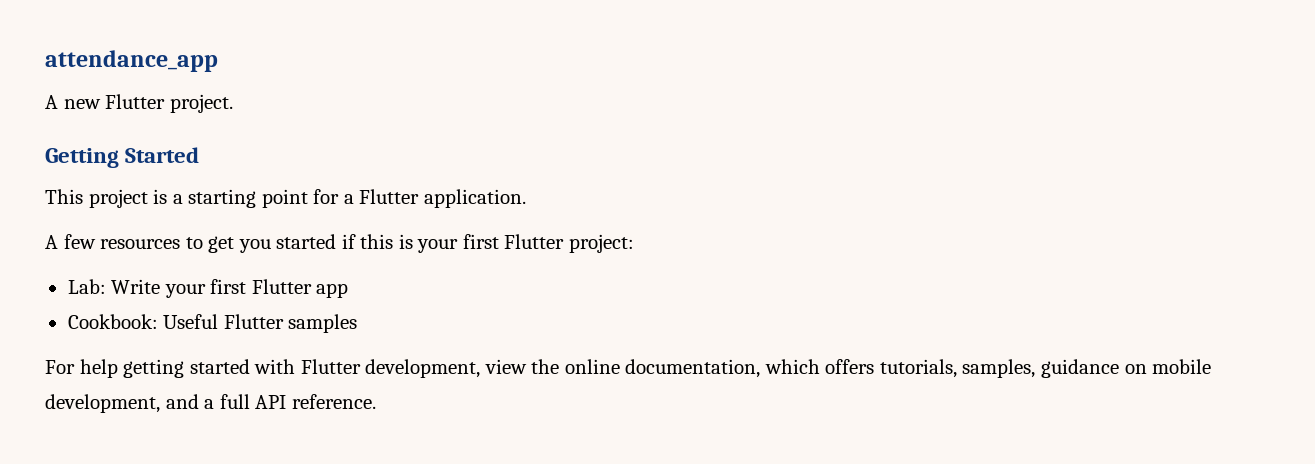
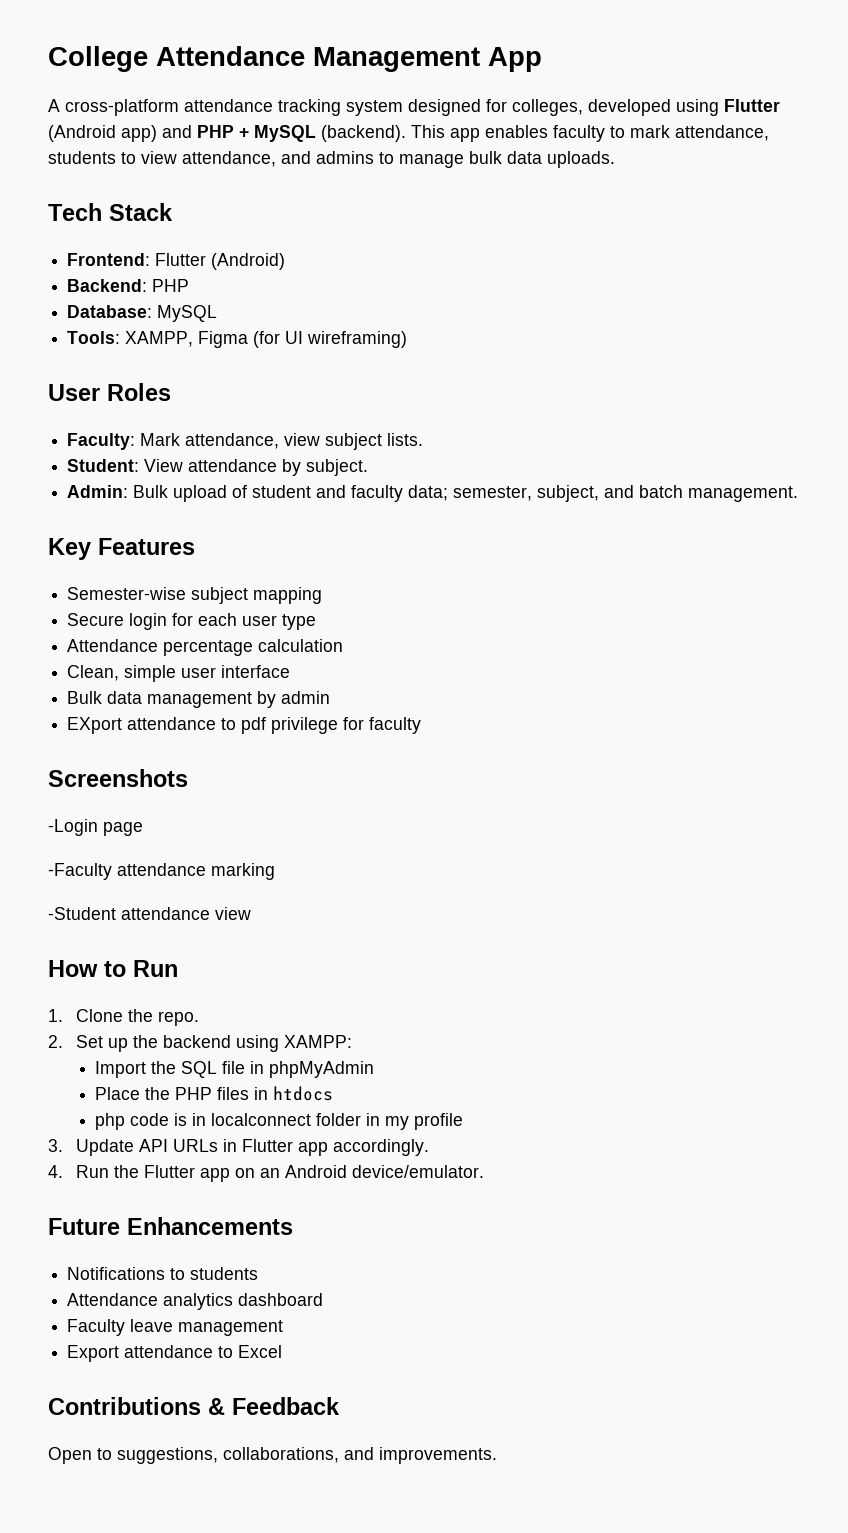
- attendance_app
- A new Flutter project.
- Getting Started
- This project is a starting point for a Flutter application.
- A few resources to get you started if this is your first Flutter project:
- Lab: Write your first Flutter app
- Cookbook: Useful Flutter samples
- For help getting started with Flutter development, view the online documentation, which offers tutorials, samples, guidance on mobile development, and a full API reference.
+ College Attendance Management App
+ A cross-platform attendance tracking system designed for colleges, developed using Flutter (Android app) and PHP + MySQL (backend). This app enables faculty to mark attendance, students to view attendance, and admins to manage bulk data uploads.
+ Tech Stack
+ Frontend: Flutter (Android)
+ Backend: PHP
+ Database: MySQL
+ Tools: XAMPP, Figma (for UI wireframing)
+ User Roles
+ Faculty: Mark attendance, view subject lists.
+ Student: View attendance by subject.
+ Admin: Bulk upload of student and faculty data; semester, subject, and batch management.
+ Key Features
+ Semester-wise subject mapping
+ Secure login for each user type
+ Attendance percentage calculation
+ Clean, simple user interface
+ Bulk data management by admin
+ EXport attendance to pdf privilege for faculty
+ Screenshots
+ -Login page
+ -Faculty attendance marking
+ -Student attendance view
+ How to Run
+ 1. Clone the repo.
+ 2. Set up the backend using XAMPP:
+ Import the SQL file in phpMyAdmin
+ Place the PHP files in htdocs
+ php code is in localconnect folder in my profile
+ 3. Update API URLs in Flutter app accordingly.
+ 4. Run the Flutter app on an Android device/emulator.
+ Future Enhancements
+ Notifications to students
+ Attendance analytics dashboard
+ Faculty leave management
+ Export attendance to Excel
+ Contributions & Feedback
+ Open to suggestions, collaborations, and improvements.

